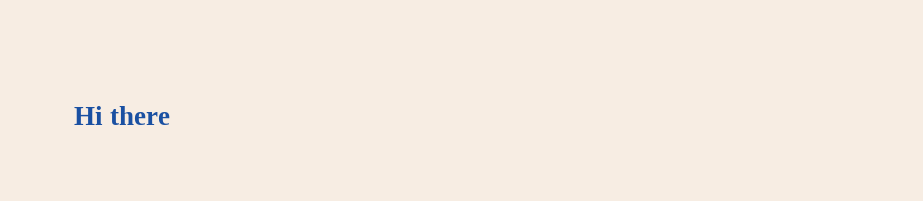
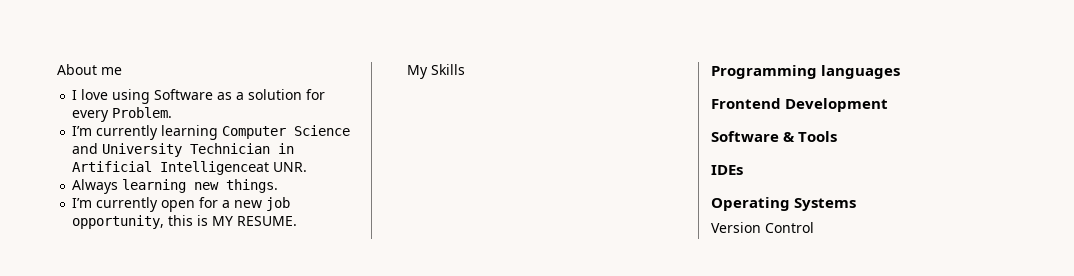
- Hi there
+ About me
+ I love using Software as a solution for every Problem.
+ I’m currently learning Computer Science and University Technician in Artificial Intelligenceat UNR.
+ Always learning new things.
+ I’m currently open for a new job opportunity, this is MY RESUME.
+ My Skills
+ Programming languages
+ Frontend Development
+ Software & Tools
+ IDEs
+ Operating Systems
+ Version Control

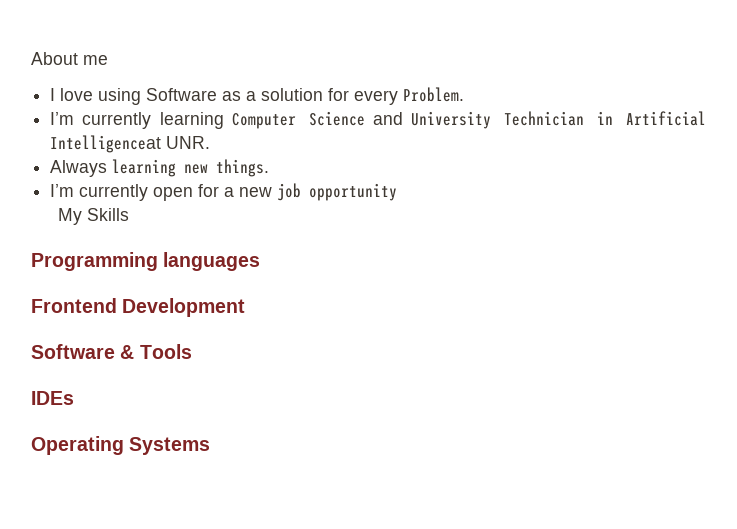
- I’m currently open for a new job opportunity, this is MY RESUME.
+ I’m currently open for a new job opportunity
- Version Control

